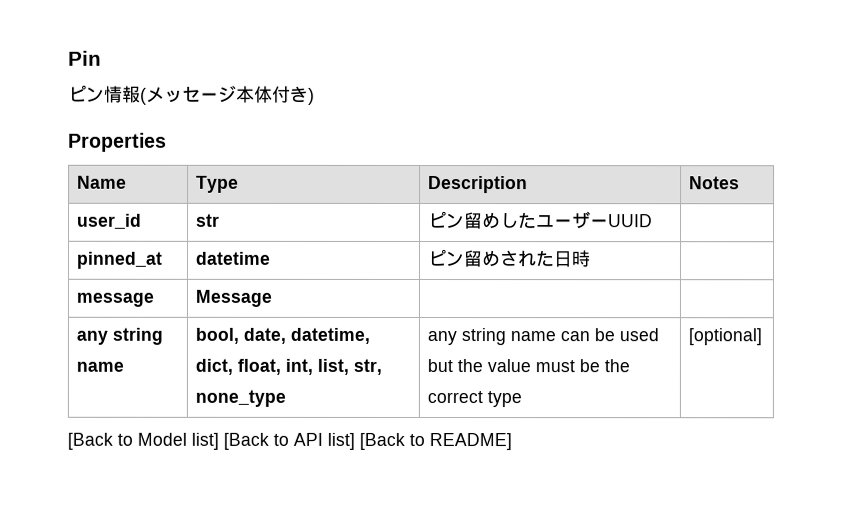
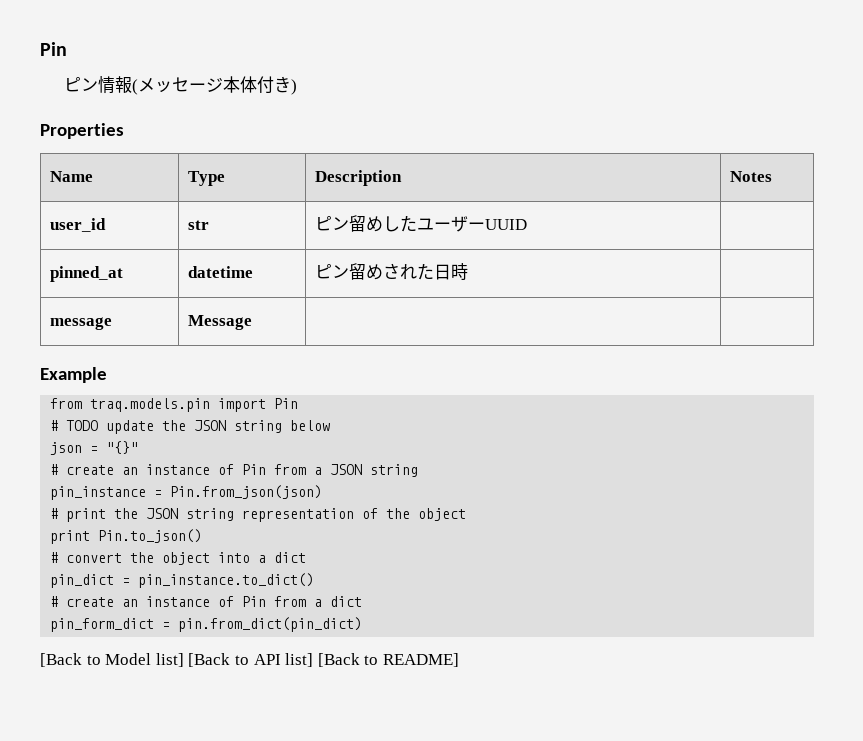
- any string name | bool, date, datetime, dict, float, int, list, str, none_type | any string name can be used but the value must be the correct type | [optional]
+ Example
+ from traq.models.pin import Pin
+ # TODO update the JSON string below
+ json = "{}"
+ # create an instance of Pin from a JSON string
+ pin_instance = Pin.from_json(json)
+ # print the JSON string representation of the object
+ print Pin.to_json()
+ # convert the object into a dict
+ pin_dict = pin_instance.to_dict()
+ # create an instance of Pin from a dict
+ pin_form_dict = pin.from_dict(pin_dict)

